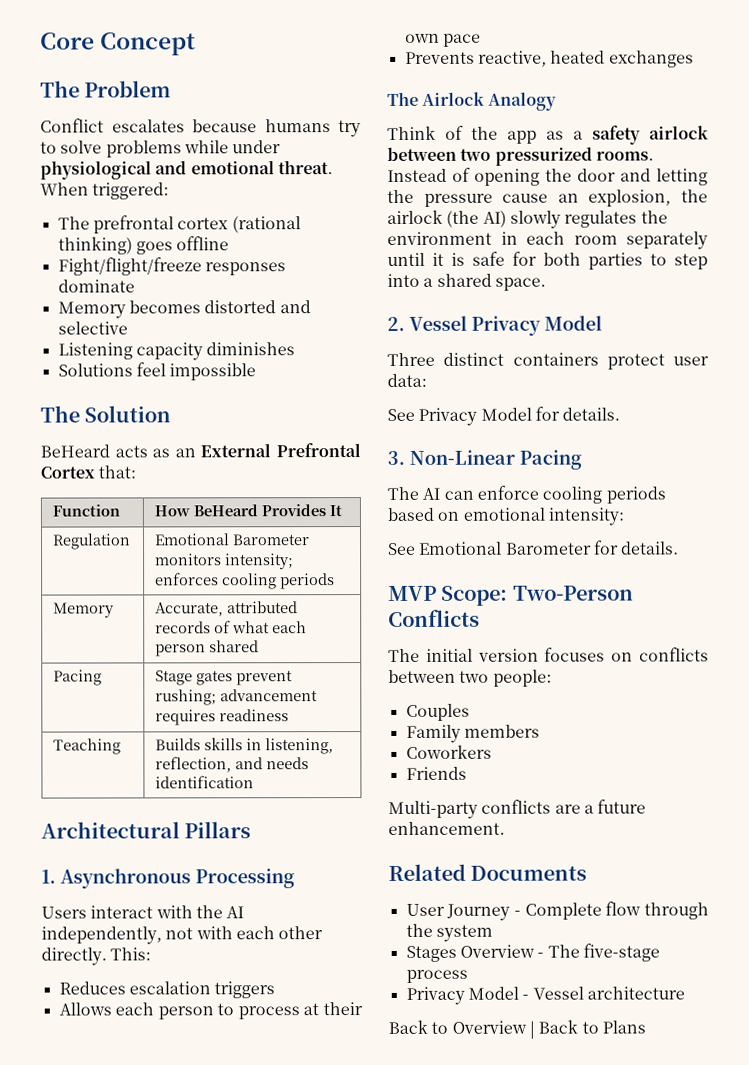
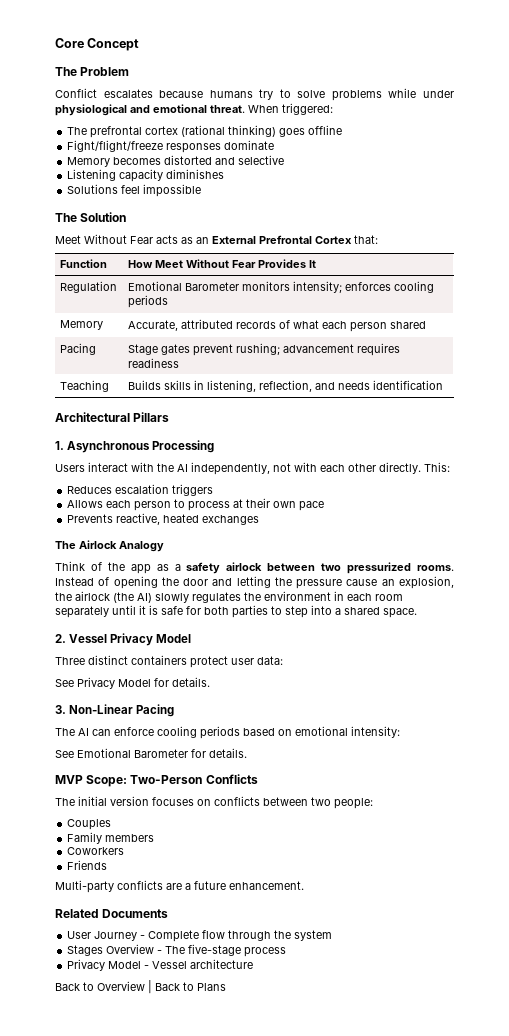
- BeHeard acts as an External Prefrontal Cortex that:
+ Meet Without Fear acts as an External Prefrontal Cortex that:
- Function | How BeHeard Provides It
+ Function | How Meet Without Fear Provides It

